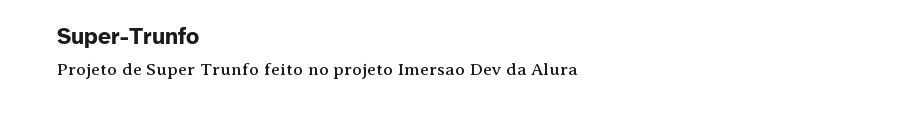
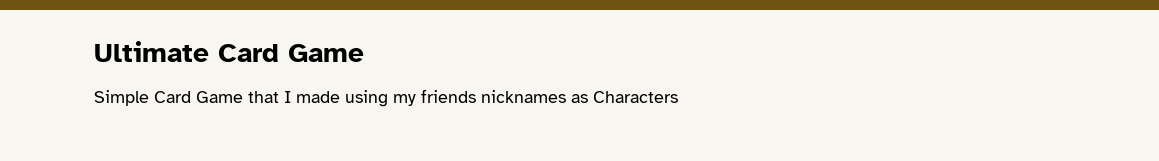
- Super-Trunfo
- Projeto de Super Trunfo feito no projeto Imersao Dev da Alura
+ Ultimate Card Game
+ Simple Card Game that I made using my friends nicknames as Characters

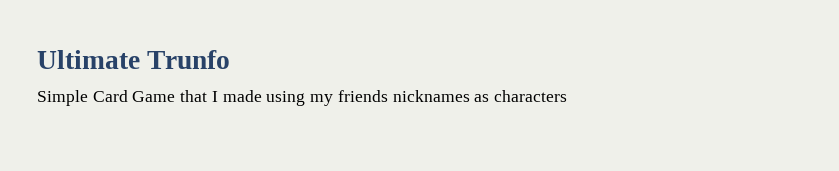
- Ultimate Card Game
+ Ultimate Trunfo
- Simple Card Game that I made using my friends nicknames as Characters
+ Simple Card Game that I made using my friends nicknames as characters

